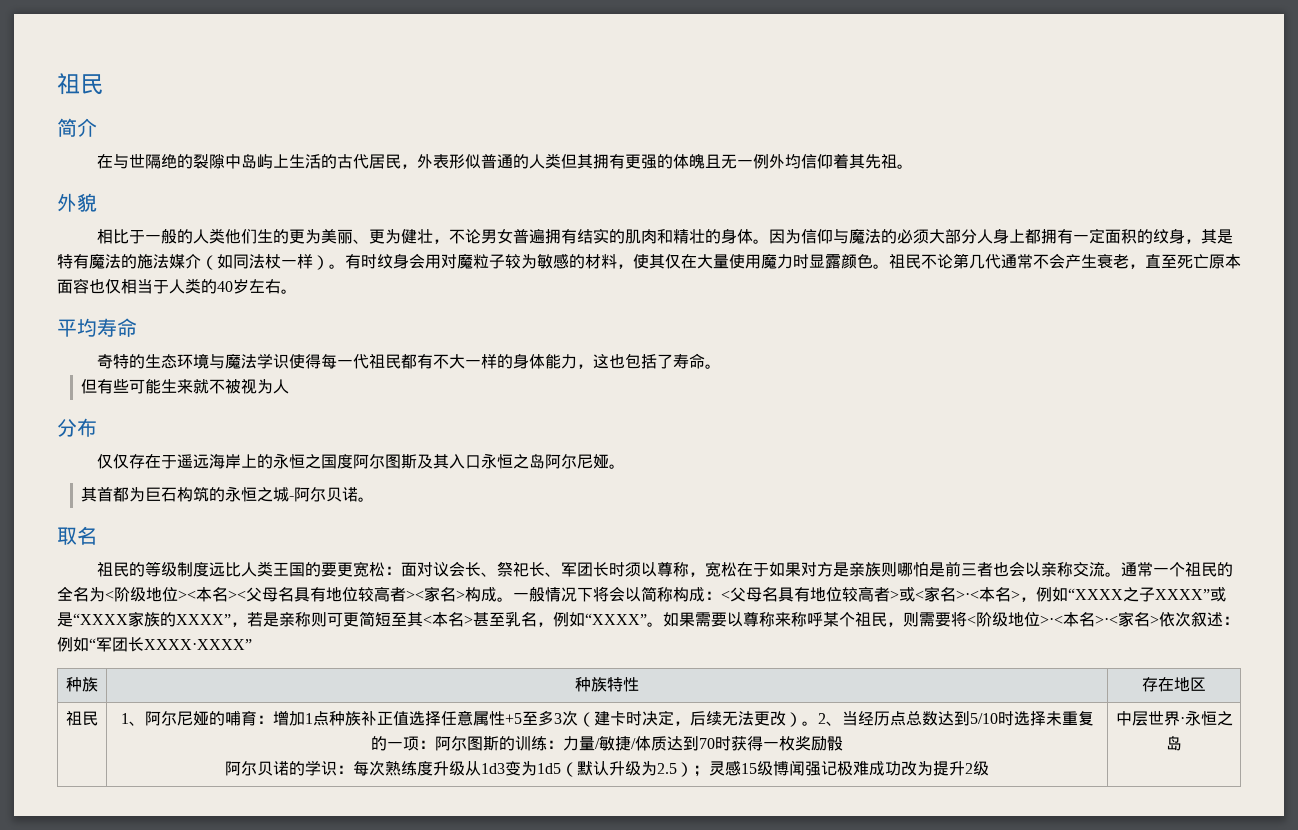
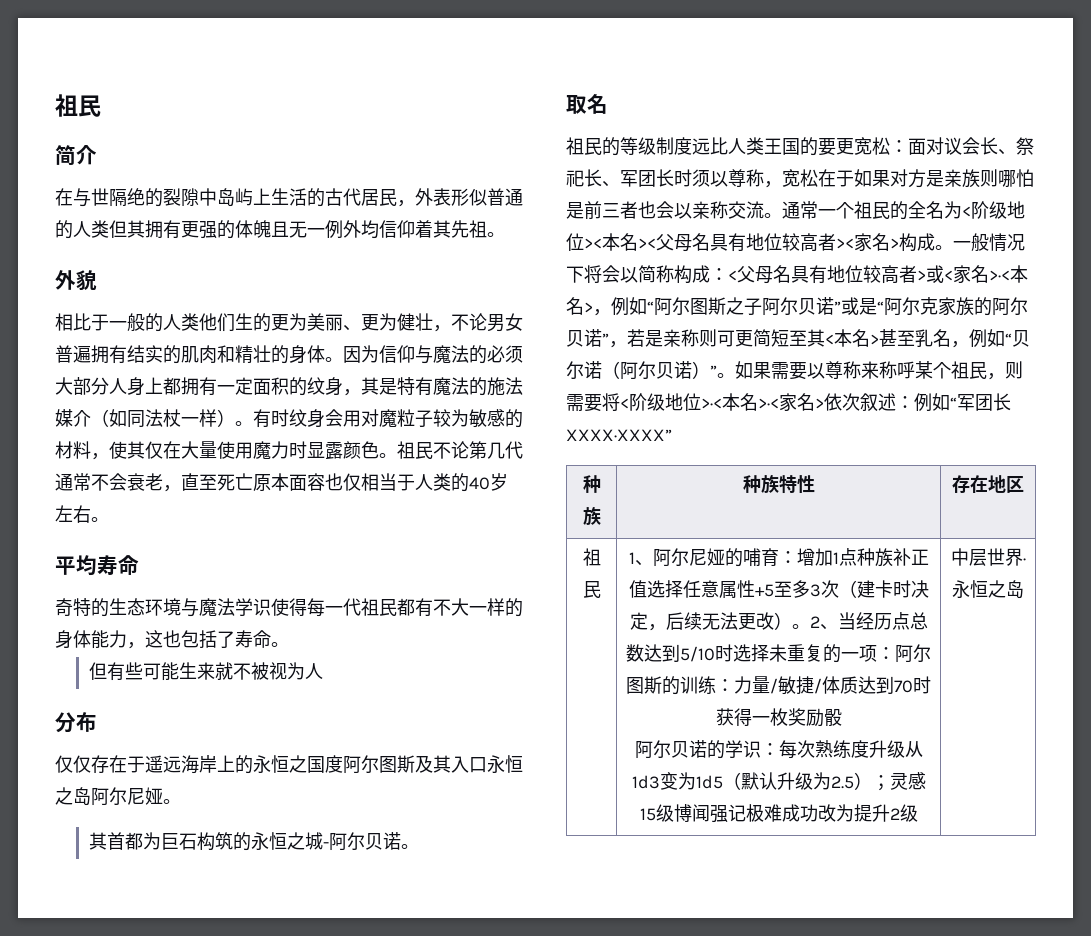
- 祖民不论第几代通常不会产生衰老，直至死亡原本面容也仅相当于人类的40岁左右。
+ 祖民不论第几代通常不会衰老，直至死亡原本面容也仅相当于人类的40岁左右。
- 一般情况下将会以简称构成：<父母名具有地位较高者>或<家名>·<本名>，例如“XXXX之子XXXX”或是“XXXX家族的XXXX”，若是亲称则可更简短至其<本名>甚至乳名，例如“XXXX”。
+ 一般情况下将会以简称构成：<父母名具有地位较高者>或<家名>·<本名>，例如“阿尔图斯之子阿尔贝诺”或是“阿尔克家族的阿尔贝诺”，若是亲称则可更简短至其<本名>甚至乳名，例如“贝尔诺（阿尔贝诺）”。

